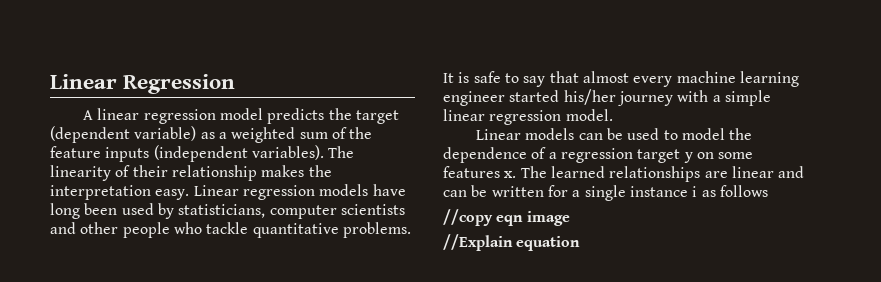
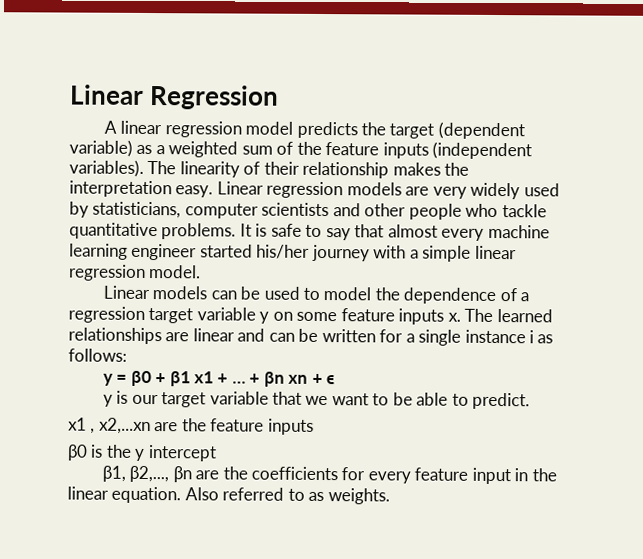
- Linear regression models have long been used by statisticians, computer scientists and other people who tackle quantitative problems.
+ Linear regression models are very widely used by statisticians, computer scientists and other people who tackle quantitative problems.
- Linear models can be used to model the dependence of a regression target y on some features x.
+ Linear models can be used to model the dependence of a regression target variable y on some feature inputs x.
- The learned relationships are linear and can be written for a single instance i as follows
- //copy eqn image
- //Explain equation
+ The learned relationships are linear and can be written for a single instance i as follows:
+ y = β0 + β1 x1 + … + βn xn + ϵ
+ y is our target variable that we want to be able to predict.
+ x1 , x2,...xn are the feature inputs
+ β0 is the y intercept
+ β1, β2,..., βn are the coefficients for every feature input in the linear equation. Also referred to as weights.

